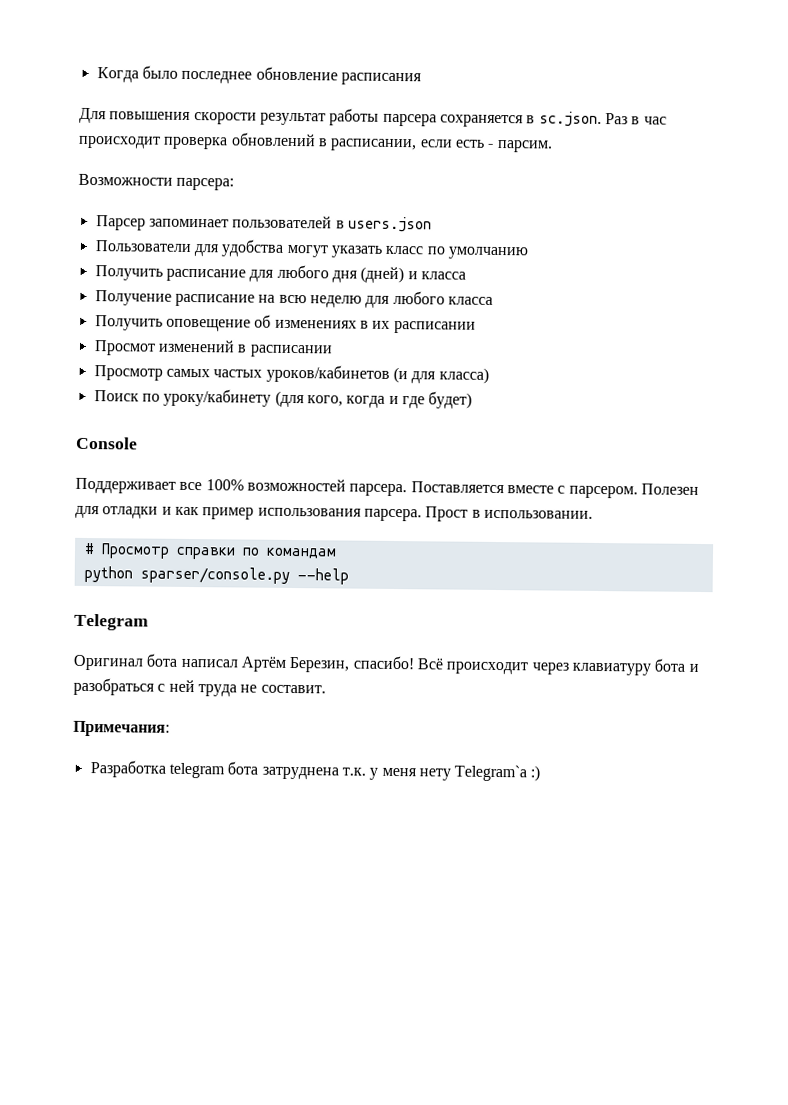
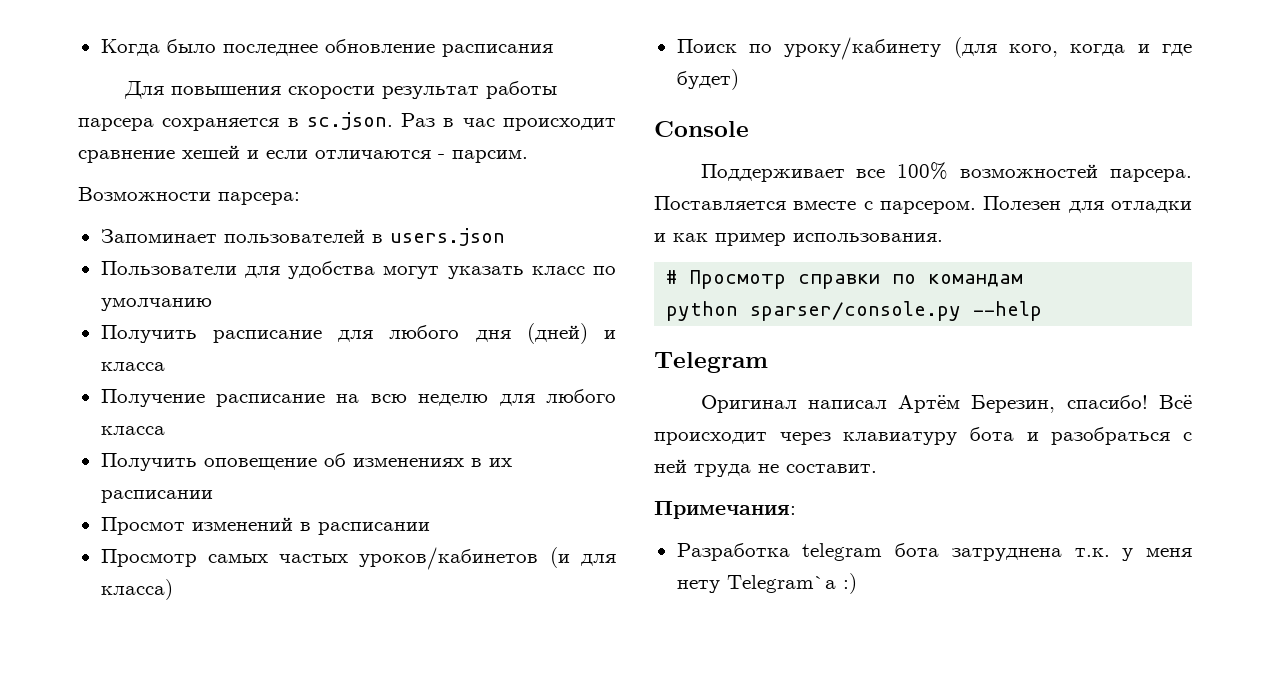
- Для повышения скорости результат работы парсера сохраняется в sc.json. Раз в час происходит проверка обновлений в расписании, если есть - парсим.
+ Для повышения скорости результат работы парсера сохраняется в sc.json. Раз в час происходит сравнение хешей и если отличаются - парсим.
- Парсер запоминает пользователей в users.json
+ Запоминает пользователей в users.json
- Полезен для отладки и как пример использования парсера. Прост в использовании.
+ Полезен для отладки и как пример использования.
- Оригинал бота написал Артём Березин, спасибо!
+ Оригинал написал Артём Березин, спасибо!

